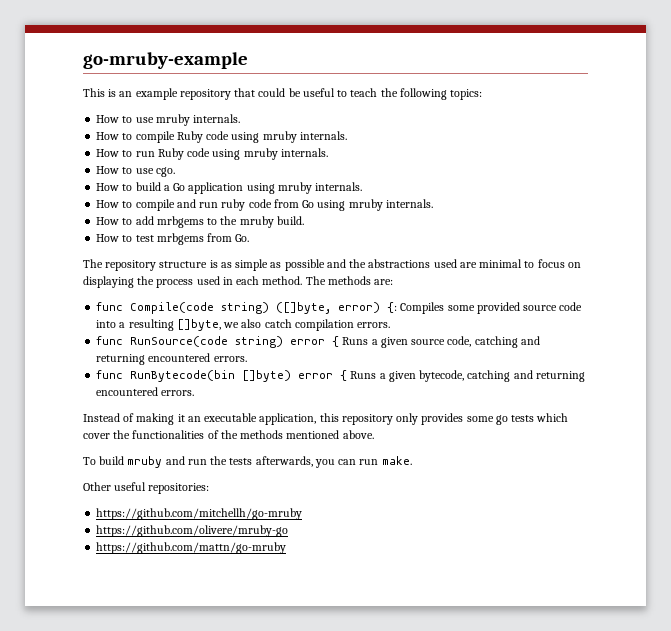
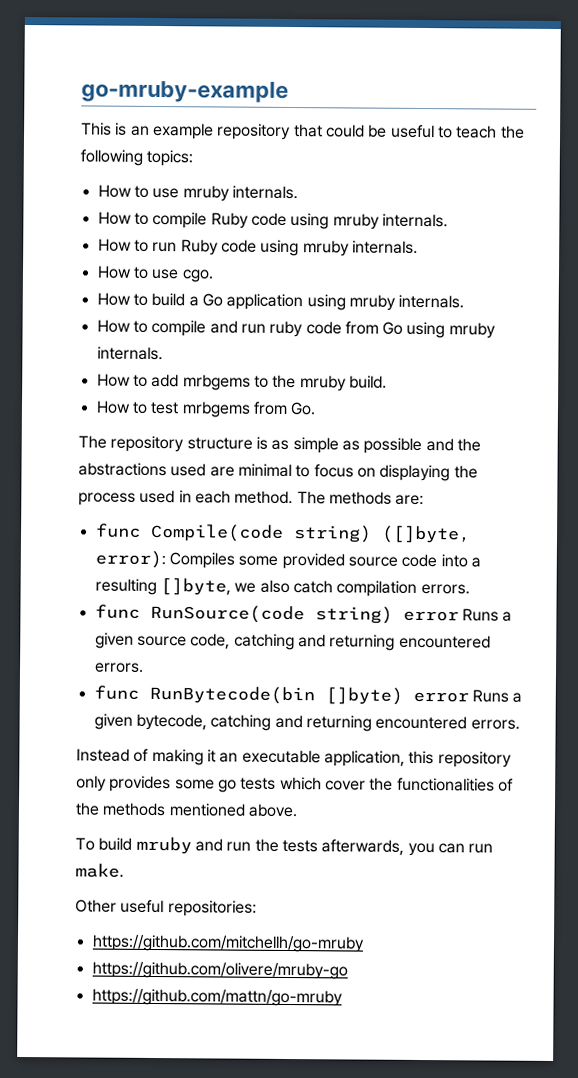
- func Compile(code string) ([]byte, error) {: Compiles some provided source code into a resulting []byte, we also catch compilation errors.
+ func Compile(code string) ([]byte, error): Compiles some provided source code into a resulting []byte, we also catch compilation errors.
- func RunSource(code string) error { Runs a given source code, catching and returning encountered errors.
+ func RunSource(code string) error Runs a given source code, catching and returning encountered errors.
- func RunBytecode(bin []byte) error { Runs a given bytecode, catching and returning encountered errors.
+ func RunBytecode(bin []byte) error Runs a given bytecode, catching and returning encountered errors.

